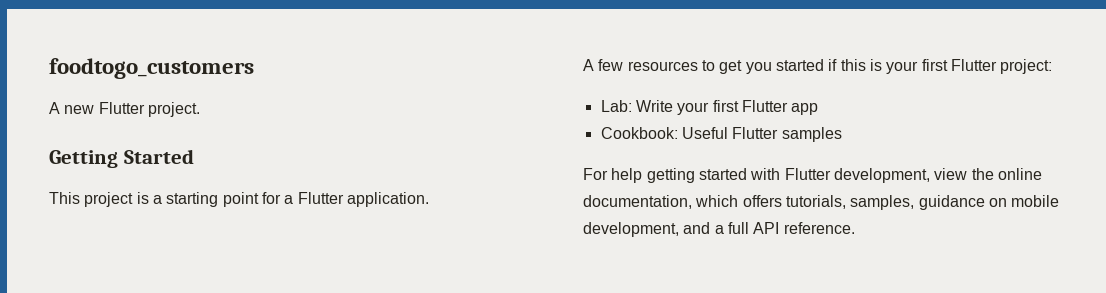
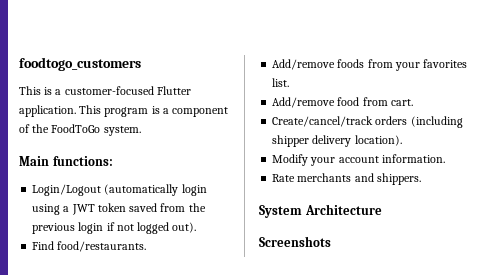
- A new Flutter project.
- Getting Started
- This project is a starting point for a Flutter application.
- A few resources to get you started if this is your first Flutter project:
- Lab: Write your first Flutter app
- Cookbook: Useful Flutter samples
- For help getting started with Flutter development, view the online documentation, which offers tutorials, samples, guidance on mobile development, and a full API reference.
+ This is a customer-focused Flutter application. This program is a component of the FoodToGo system.
+ Main functions:
+ Login/Logout (automatically login using a JWT token saved from the previous login if not logged out).
+ Find food/restaurants.
+ Add/remove foods from your favorites list.
+ Add/remove food from cart.
+ Create/cancel/track orders (including shipper delivery location).
+ Modify your account information.
+ Rate merchants and shippers.
+ System Architecture
+ Screenshots

